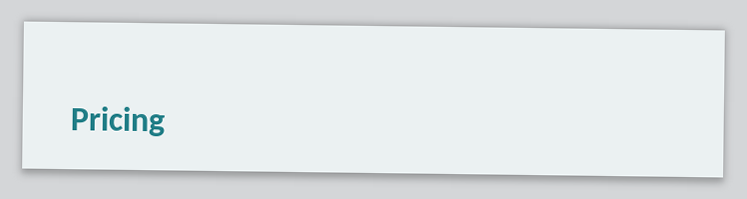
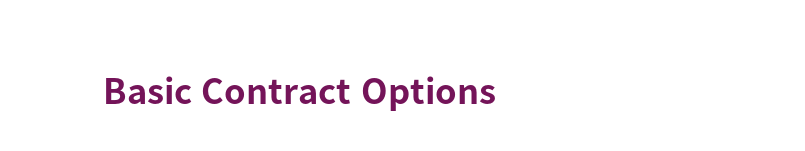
- Pricing
+ Basic Contract Options

